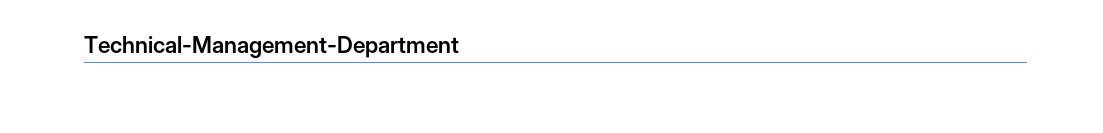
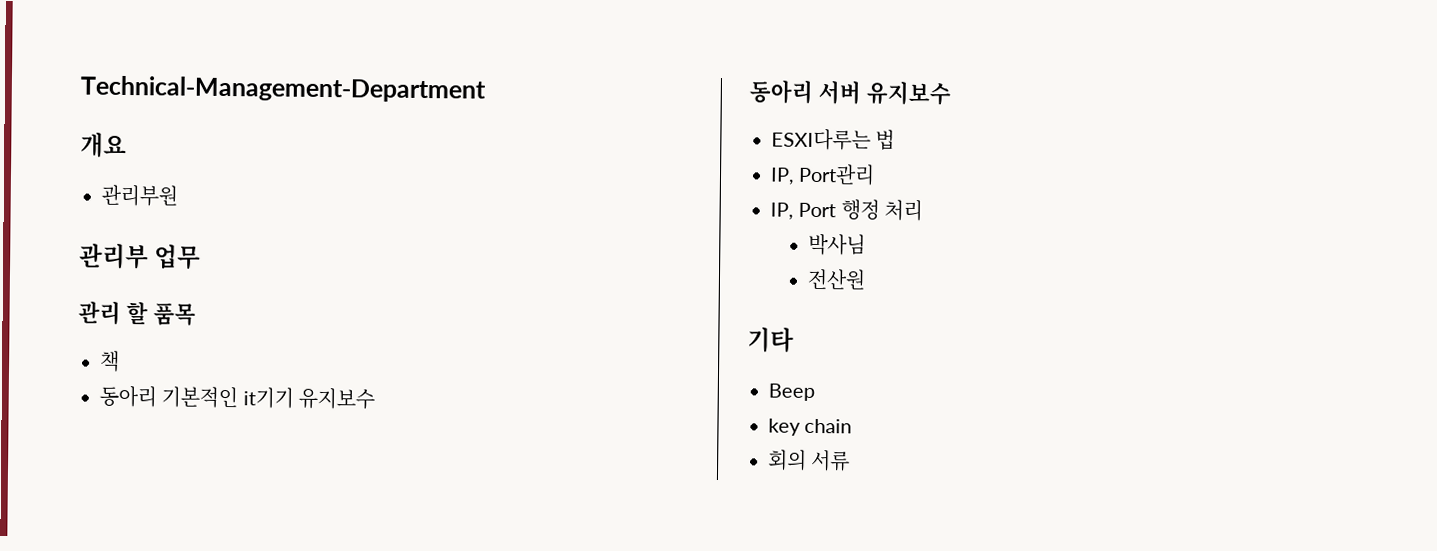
+ 개요
+ 관리부원
+ 관리부 업무
+ 관리 할 품목
+ 책
+ 동아리 기본적인 it기기 유지보수
+ 동아리 서버 유지보수
+ ESXI다루는 법
+ IP, Port관리
+ IP, Port 행정 처리
+ 박사님
+ 전산원
+ 기타
+ Beep
+ key chain
+ 회의 서류

